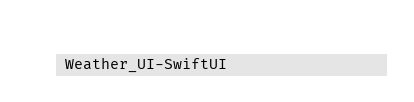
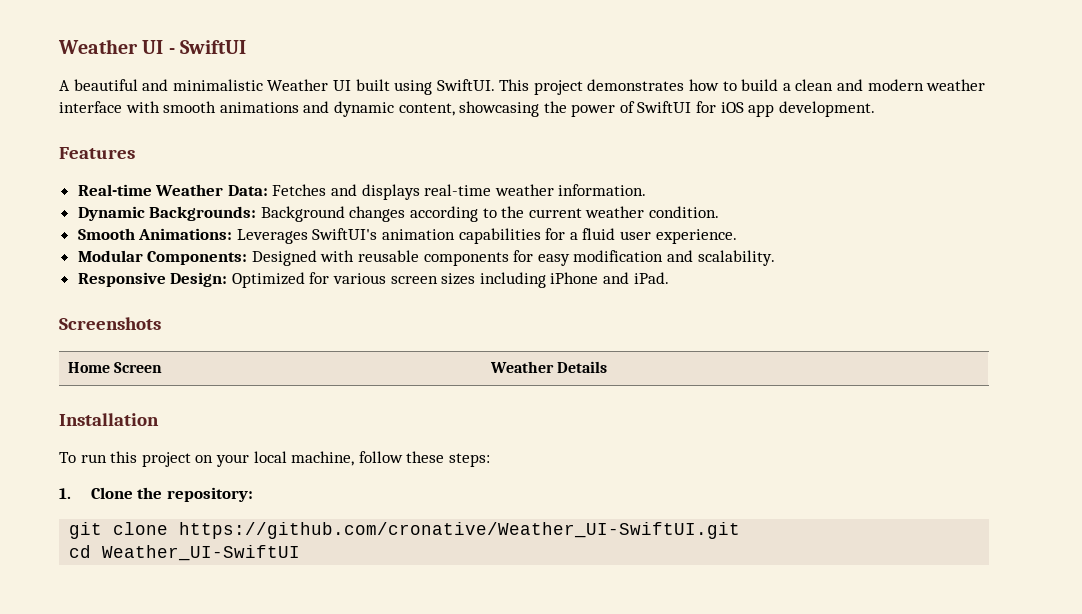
- Weather_UI-SwiftUI
+ Weather UI - SwiftUI
+ A beautiful and minimalistic Weather UI built using SwiftUI. This project demonstrates how to build a clean and modern weather interface with smooth animations and dynamic content, showcasing the power of SwiftUI for iOS app development.
+ Features
+ Real-time Weather Data: Fetches and displays real-time weather information.
+ Dynamic Backgrounds: Background changes according to the current weather condition.
+ Smooth Animations: Leverages SwiftUI's animation capabilities for a fluid user experience.
+ Modular Components: Designed with reusable components for easy modification and scalability.
+ Responsive Design: Optimized for various screen sizes including iPhone and iPad.
+ Screenshots
+ Home Screen | Weather Details
+ Installation
+ To run this project on your local machine, follow these steps:
+ 1. Clone the repository:
+ git clone https://github.com/cronative/Weather_UI-SwiftUI.git
+ cd Weather_UI-SwiftUI

